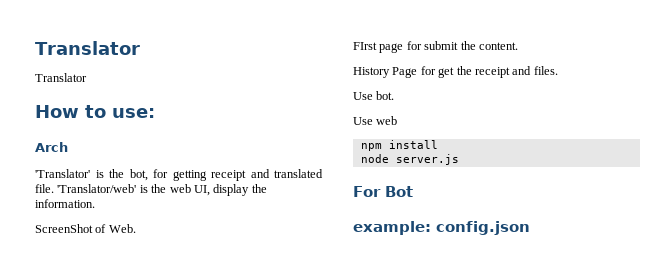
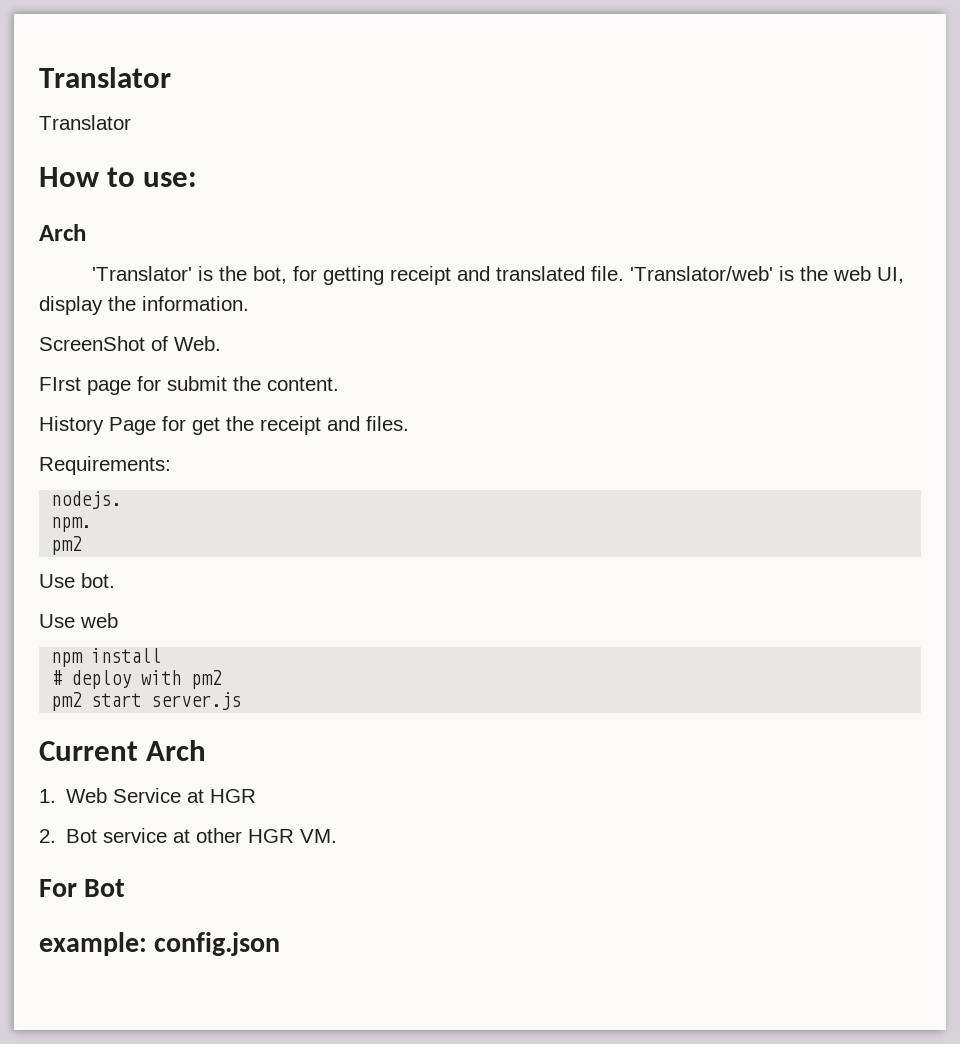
+ Requirements:
+ nodejs.
+ npm.
+ pm2
- node server.js
+ # deploy with pm2
+ pm2 start server.js
+ Current Arch
+ 1. Web Service at HGR
+ 2. Bot service at other HGR VM.

